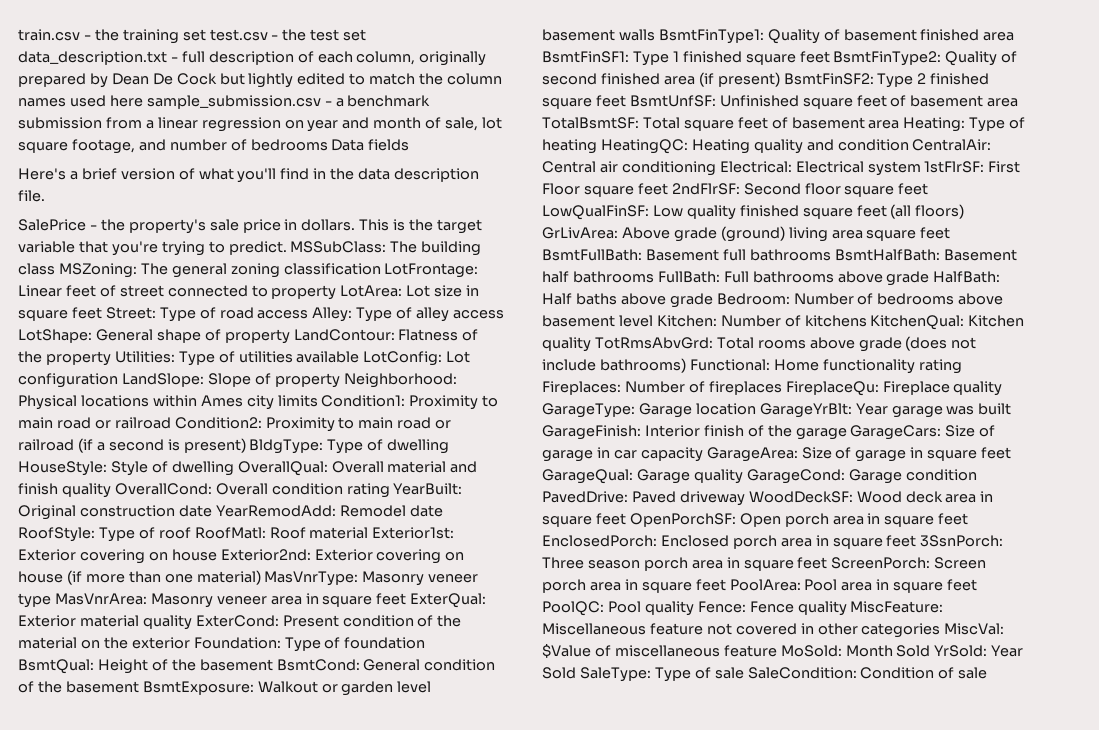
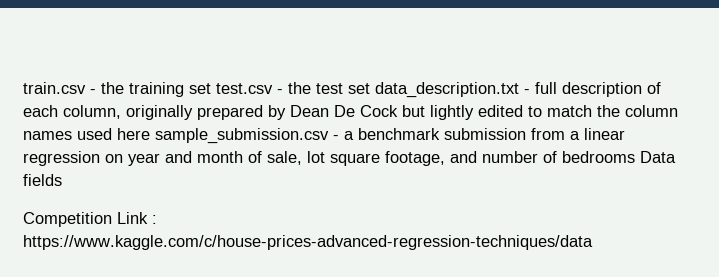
- Here's a brief version of what you'll find in the data description file.
- SalePrice - the property's sale price in dollars. This is the target variable that you're trying to predict. MSSubClass: The building class MSZoning: The general zoning classification LotFrontage: Linear feet of street connected to property LotArea: Lot size in square feet Street: Type of road access Alley: Type of alley access LotShape: General shape of property LandContour: Flatness of the property Utilities: Type of utilities available LotConfig: Lot configuration LandSlope: Slope of property Neighborhood: Physical locations within Ames city limits Condition1: Proximity to main road or railroad Condition2: Proximity to main road or railroad (if a second is present) BldgType: Type of dwelling HouseStyle: Style of dwelling OverallQual: Overall material and finish quality OverallCond: Overall condition rating YearBuilt: Original construction date YearRemodAdd: Remodel date RoofStyle: Type of roof RoofMatl: Roof material Exterior1st: Exterior covering on house Exterior2nd: Exterior covering on house (if more than one material) MasVnrType: Masonry veneer type MasVnrArea: Masonry veneer area in square feet ExterQual: Exterior material quality ExterCond: Present condition of the material on the exterior Foundation: Type of foundation BsmtQual: Height of the basement BsmtCond: General condition of the basement BsmtExposure: Walkout or garden level basement walls BsmtFinType1: Quality of basement finished area BsmtFinSF1: Type 1 finished square feet BsmtFinType2: Quality of second finished area (if present) BsmtFinSF2: Type 2 finished square feet BsmtUnfSF: Unfinished square feet of basement area TotalBsmtSF: Total square feet of basement area Heating: Type of heating HeatingQC: Heating quality and condition CentralAir: Central air conditioning Electrical: Electrical system 1stFlrSF: First Floor square feet 2ndFlrSF: Second floor square feet LowQualFinSF: Low quality finished square feet (all floors) GrLivArea: Above grade (ground) living area square feet BsmtFullBath: Basement full bathrooms BsmtHalfBath: Basement half bathrooms FullBath: Full bathrooms above grade HalfBath: Half baths above grade Bedroom: Number of bedrooms above basement level Kitchen: Number of kitchens KitchenQual: Kitchen quality TotRmsAbvGrd: Total rooms above grade (does not include bathrooms) Functional: Home functionality rating Fireplaces: Number of fireplaces FireplaceQu: Fireplace quality GarageType: Garage location GarageYrBlt: Year garage was built GarageFinish: Interior finish of the garage GarageCars: Size of garage in car capacity GarageArea: Size of garage in square feet GarageQual: Garage quality GarageCond: Garage condition PavedDrive: Paved driveway WoodDeckSF: Wood deck area in square feet OpenPorchSF: Open porch area in square feet EnclosedPorch: Enclosed porch area in square feet 3SsnPorch: Three season porch area in square feet ScreenPorch: Screen porch area in square feet PoolArea: Pool area in square feet PoolQC: Pool quality Fence: Fence quality MiscFeature: Miscellaneous feature not covered in other categories MiscVal: $Value of miscellaneous feature MoSold: Month Sold YrSold: Year Sold SaleType: Type of sale SaleCondition: Condition of sale
+ Competition Link : https://www.kaggle.com/c/house-prices-advanced-regression-techniques/data

